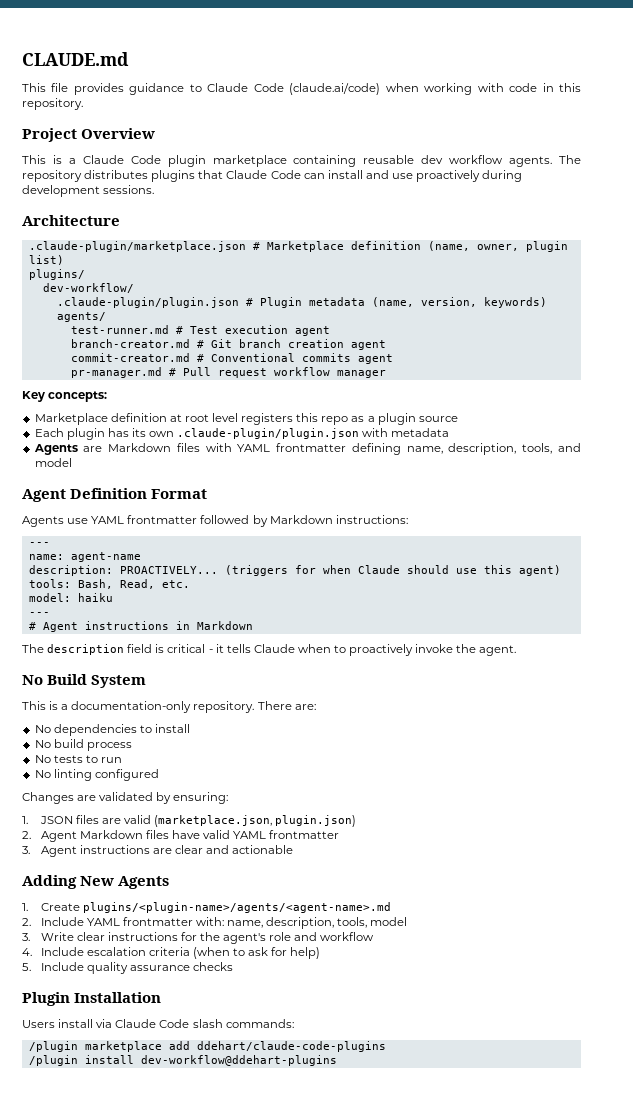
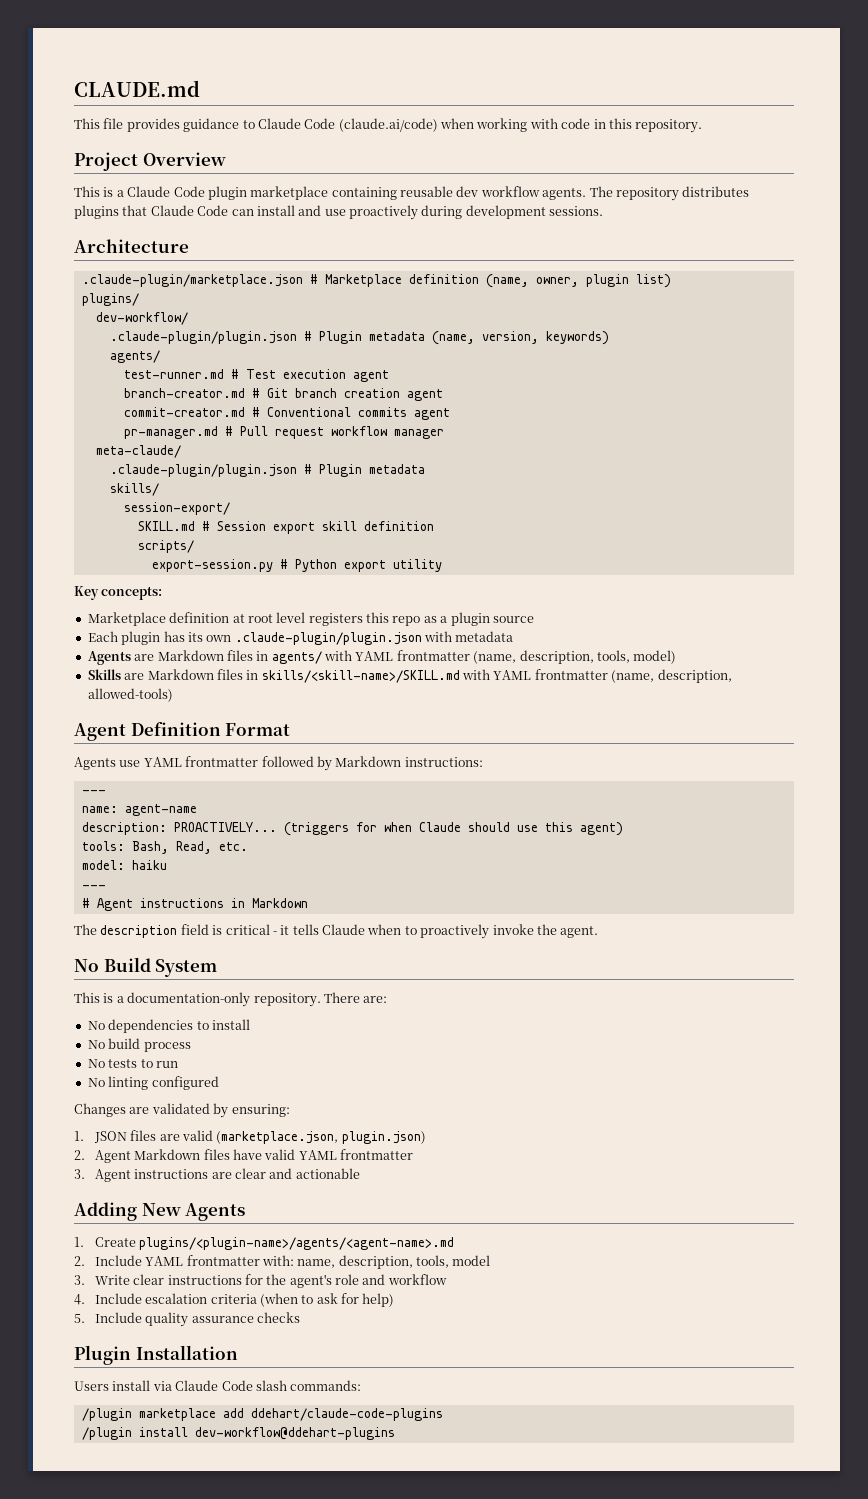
+ meta-claude/
+ .claude-plugin/plugin.json # Plugin metadata
+ skills/
+ session-export/
+ SKILL.md # Session export skill definition
+ scripts/
+ export-session.py # Python export utility
- Agents are Markdown files with YAML frontmatter defining name, description, tools, and model
+ Agents are Markdown files in agents/ with YAML frontmatter (name, description, tools, model)
+ Skills are Markdown files in skills/<skill-name>/SKILL.md with YAML frontmatter (name, description, allowed-tools)

